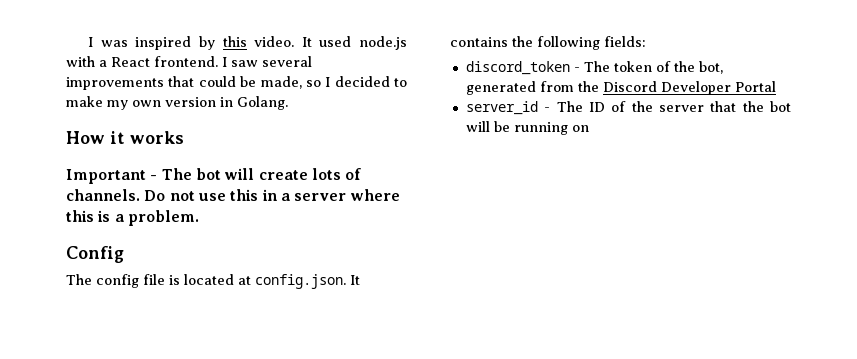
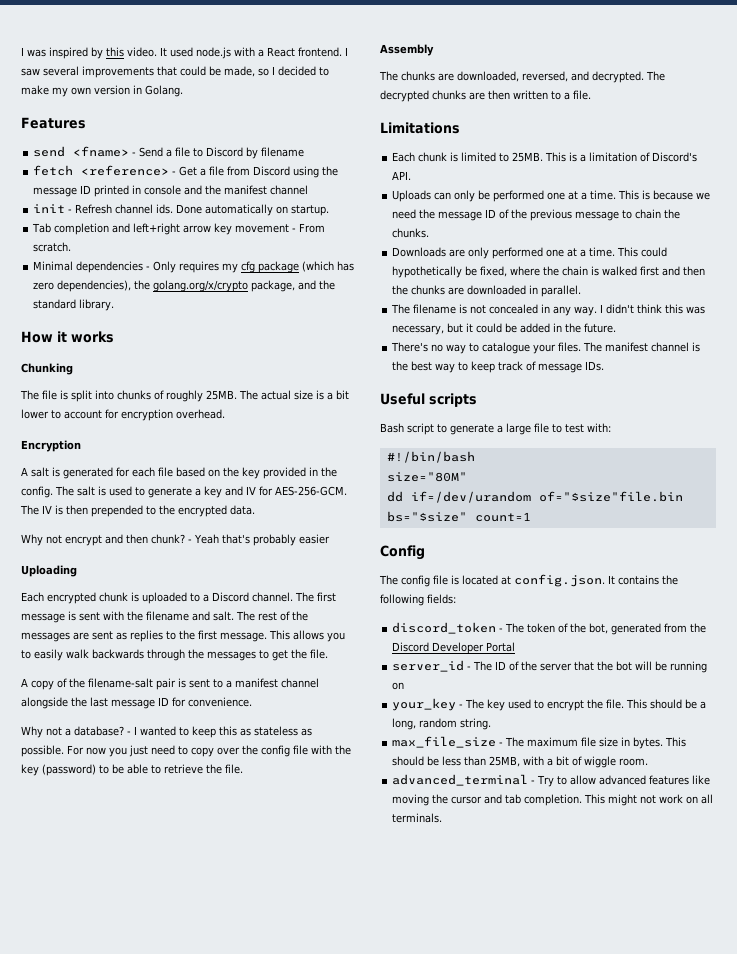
+ Features
+ send <fname> - Send a file to Discord by filename
+ fetch <reference> - Get a file from Discord using the message ID printed in console and the manifest channel
+ init - Refresh channel ids. Done automatically on startup.
+ Tab completion and left+right arrow key movement - From scratch.
+ Minimal dependencies - Only requires my cfg package (which has zero dependencies), the golang.org/x/crypto package, and the standard library.
  How it works
- Important - The bot will create lots of channels. Do not use this in a server where this is a problem.
+ Chunking
+ The file is split into chunks of roughly 25MB. The actual size is a bit lower to account for encryption overhead.
+ Encryption
+ A salt is generated for each file based on the key provided in the config. The salt is used to generate a key and IV for AES-256-GCM. The IV is then prepended to the encrypted data.
+ Why not encrypt and then chunk? - Yeah that's probably easier
+ Uploading
+ Each encrypted chunk is uploaded to a Discord channel. The first message is sent with the filename and salt. The rest of the messages are sent as replies to the first message. This allows you to easily walk backwards through the messages to get the file.
+ A copy of the filename-salt pair is sent to a manifest channel alongside the last message ID for convenience.
+ Why not a database? - I wanted to keep this as stateless as possible. For now you just need to copy over the config file with the key (password) to be able to retrieve the file.
+ Assembly
+ The chunks are downloaded, reversed, and decrypted. The decrypted chunks are then written to a file.
+ Limitations
+ Each chunk is limited to 25MB. This is a limitation of Discord's API.
+ Uploads can only be performed one at a time. This is because we need the message ID of the previous message to chain the chunks.
+ Downloads are only performed one at a time. This could hypothetically be fixed, where the chain is walked first and then the chunks are downloaded in parallel.
+ The filename is not concealed in any way. I didn't think this was necessary, but it could be added in the future.
+ There's no way to catalogue your files. The manifest channel is the best way to keep track of message IDs.
+ Useful scripts
+ Bash script to generate a large file to test with:
+ #!/bin/bash
+ size="80M"
+ dd if=/dev/urandom of="$size"file.bin bs="$size" count=1
+ your_key - The key used to encrypt the file. This should be a long, random string.
+ max_file_size - The maximum file size in bytes. This should be less than 25MB, with a bit of wiggle room.
+ advanced_terminal - Try to allow advanced features like moving the cursor and tab completion. This might not work on all terminals.

